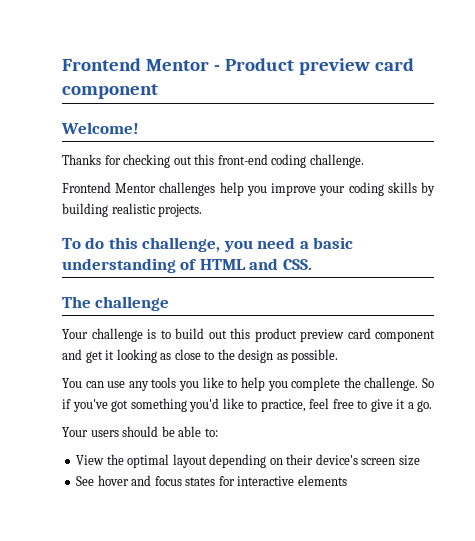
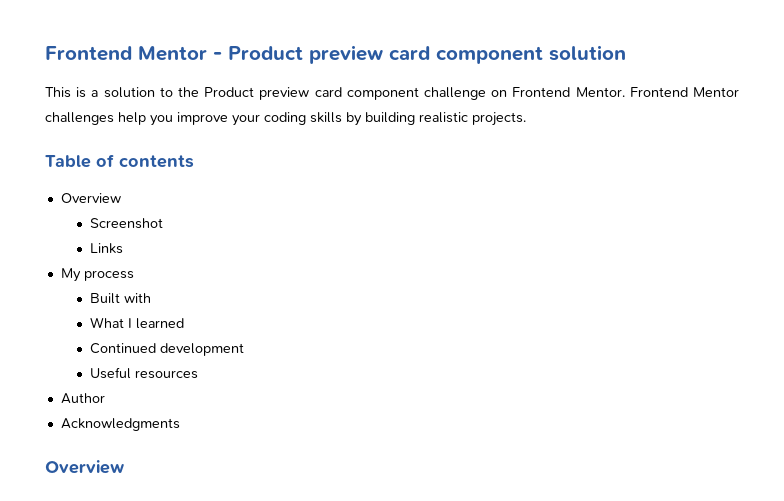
- Frontend Mentor - Product preview card component
- Welcome!
- Thanks for checking out this front-end coding challenge.
- Frontend Mentor challenges help you improve your coding skills by building realistic projects.
+ Frontend Mentor - Product preview card component solution
+ This is a solution to the Product preview card component challenge on Frontend Mentor. Frontend Mentor challenges help you improve your coding skills by building realistic projects.
- To do this challenge, you need a basic understanding of HTML and CSS.
- The challenge
- Your challenge is to build out this product preview card component and get it looking as close to the design as possible.
- You can use any tools you like to help you complete the challenge. So if you've got something you'd like to practice, feel free to give it a go.
- Your users should be able to:
- View the optimal layout depending on their device's screen size
- See hover and focus states for interactive elements
+ Table of contents
+ Overview
+ Screenshot
+ Links
+ My process
+ Built with
+ What I learned
+ Continued development
+ Useful resources
+ Author
+ Acknowledgments
+ Overview

